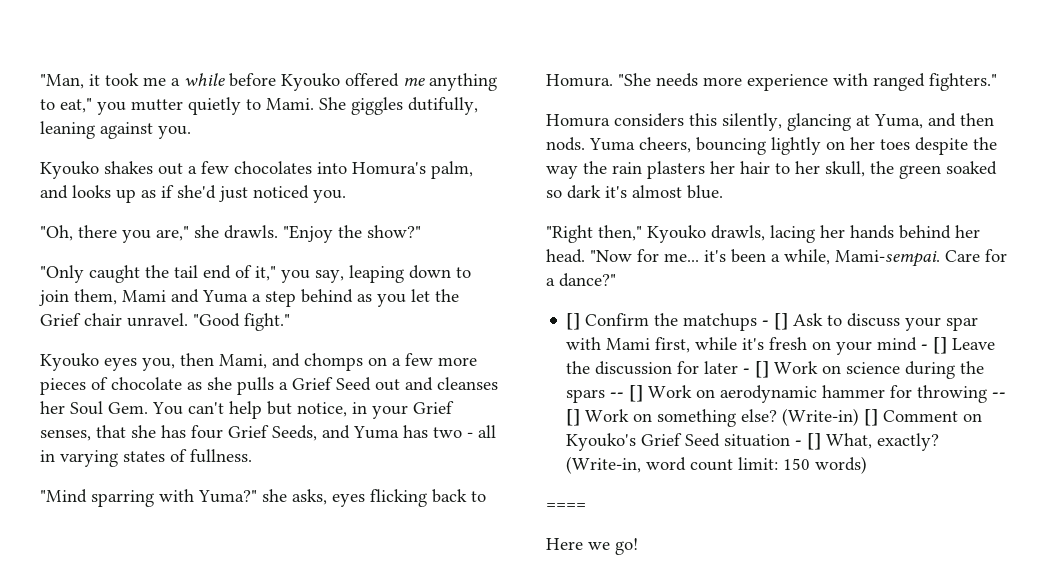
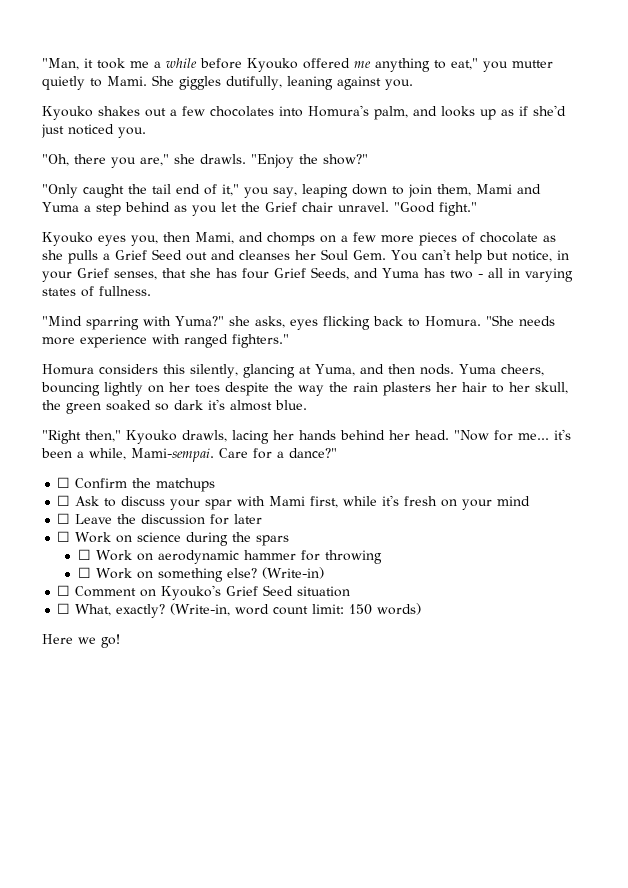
- [] Confirm the matchups - [] Ask to discuss your spar with Mami first, while it's fresh on your mind - [] Leave the discussion for later - [] Work on science during the spars -- [] Work on aerodynamic hammer for throwing -- [] Work on something else?
+ ☐ Confirm the matchups
+ ☐ Ask to discuss your spar with Mami first, while it's fresh on your mind
+ ☐ Leave the discussion for later
+ ☐ Work on science during the spars
+ ☐ Work on aerodynamic hammer for throwing
+ ☐ Work on something else?
- (Write-in) [] Comment on Kyouko's Grief Seed situation - [] What, exactly?
+ (Write-in)
+ ☐ Comment on Kyouko's Grief Seed situation
+ ☐ What, exactly?
- ====

